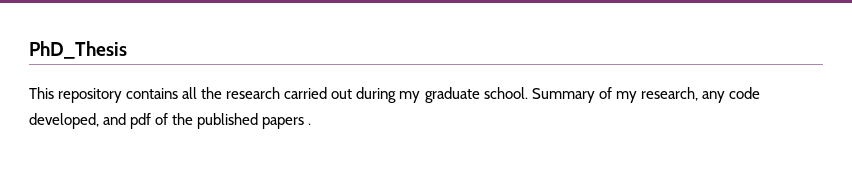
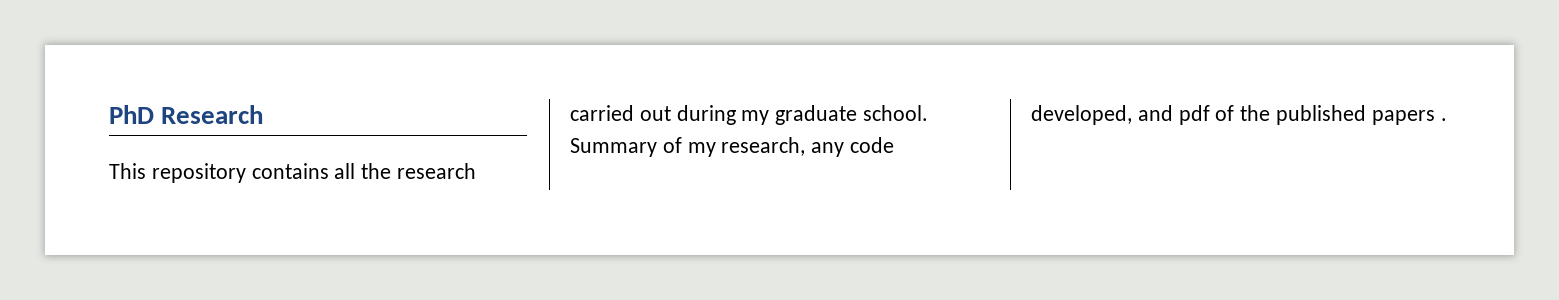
- PhD_Thesis
+ PhD Research

